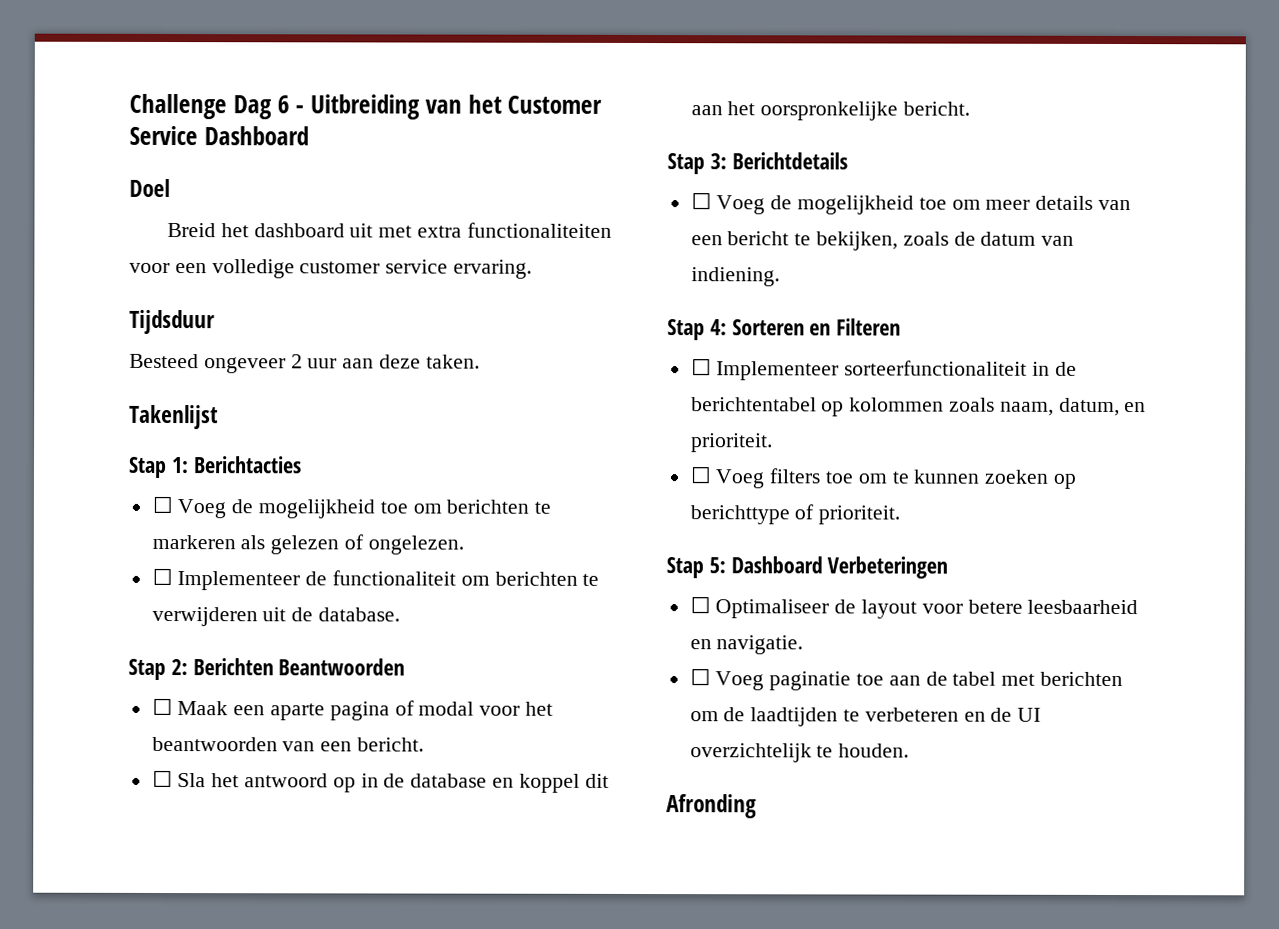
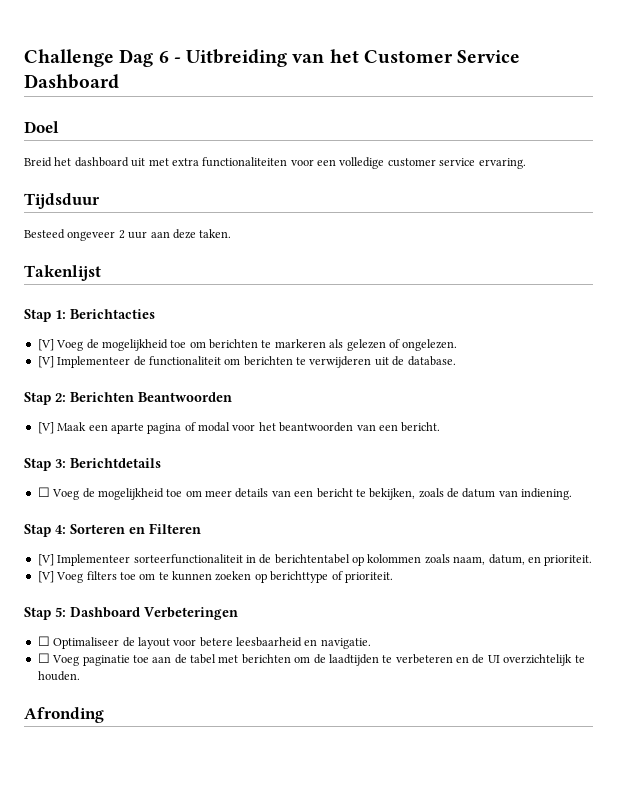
- ☐ Voeg de mogelijkheid toe om berichten te markeren als gelezen of ongelezen.
+ [V] Voeg de mogelijkheid toe om berichten te markeren als gelezen of ongelezen.
- ☐ Implementeer de functionaliteit om berichten te verwijderen uit de database.
+ [V] Implementeer de functionaliteit om berichten te verwijderen uit de database.
- ☐ Maak een aparte pagina of modal voor het beantwoorden van een bericht.
+ [V] Maak een aparte pagina of modal voor het beantwoorden van een bericht.
- ☐ Sla het antwoord op in de database en koppel dit aan het oorspronkelijke bericht.
- ☐ Implementeer sorteerfunctionaliteit in de berichtentabel op kolommen zoals naam, datum, en prioriteit.
+ [V] Implementeer sorteerfunctionaliteit in de berichtentabel op kolommen zoals naam, datum, en prioriteit.
- ☐ Voeg filters toe om te kunnen zoeken op berichttype of prioriteit.
+ [V] Voeg filters toe om te kunnen zoeken op berichttype of prioriteit.

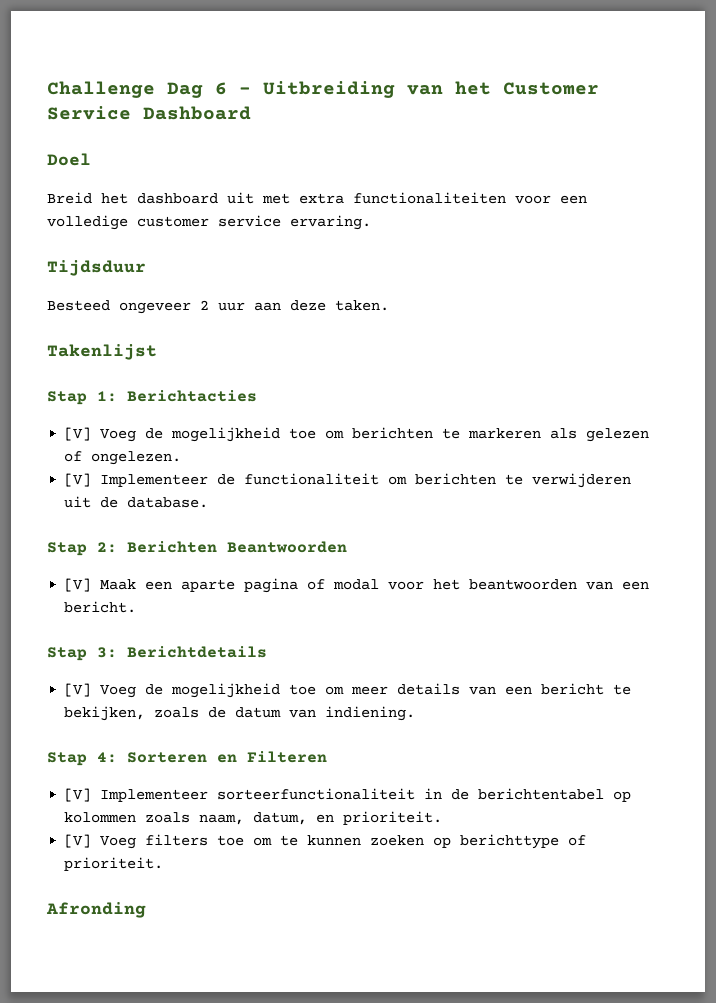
- ☐ Voeg de mogelijkheid toe om meer details van een bericht te bekijken, zoals de datum van indiening.
+ [V] Voeg de mogelijkheid toe om meer details van een bericht te bekijken, zoals de datum van indiening.
- Stap 5: Dashboard Verbeteringen
- ☐ Optimaliseer de layout voor betere leesbaarheid en navigatie.
- ☐ Voeg paginatie toe aan de tabel met berichten om de laadtijden te verbeteren en de UI overzichtelijk te houden.

